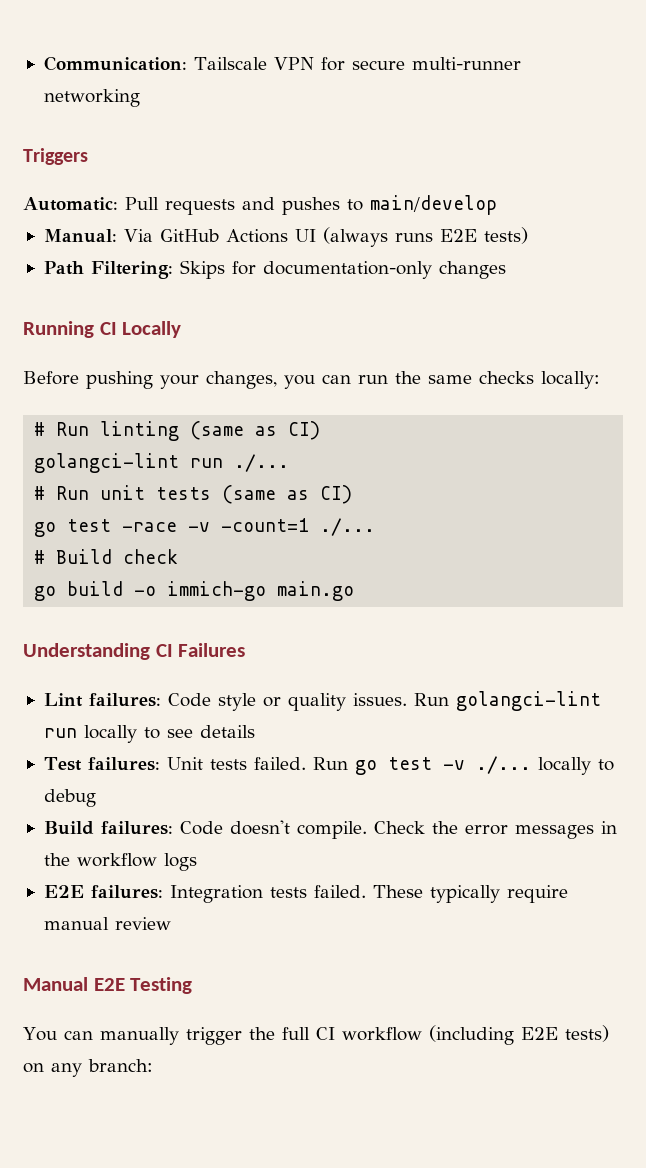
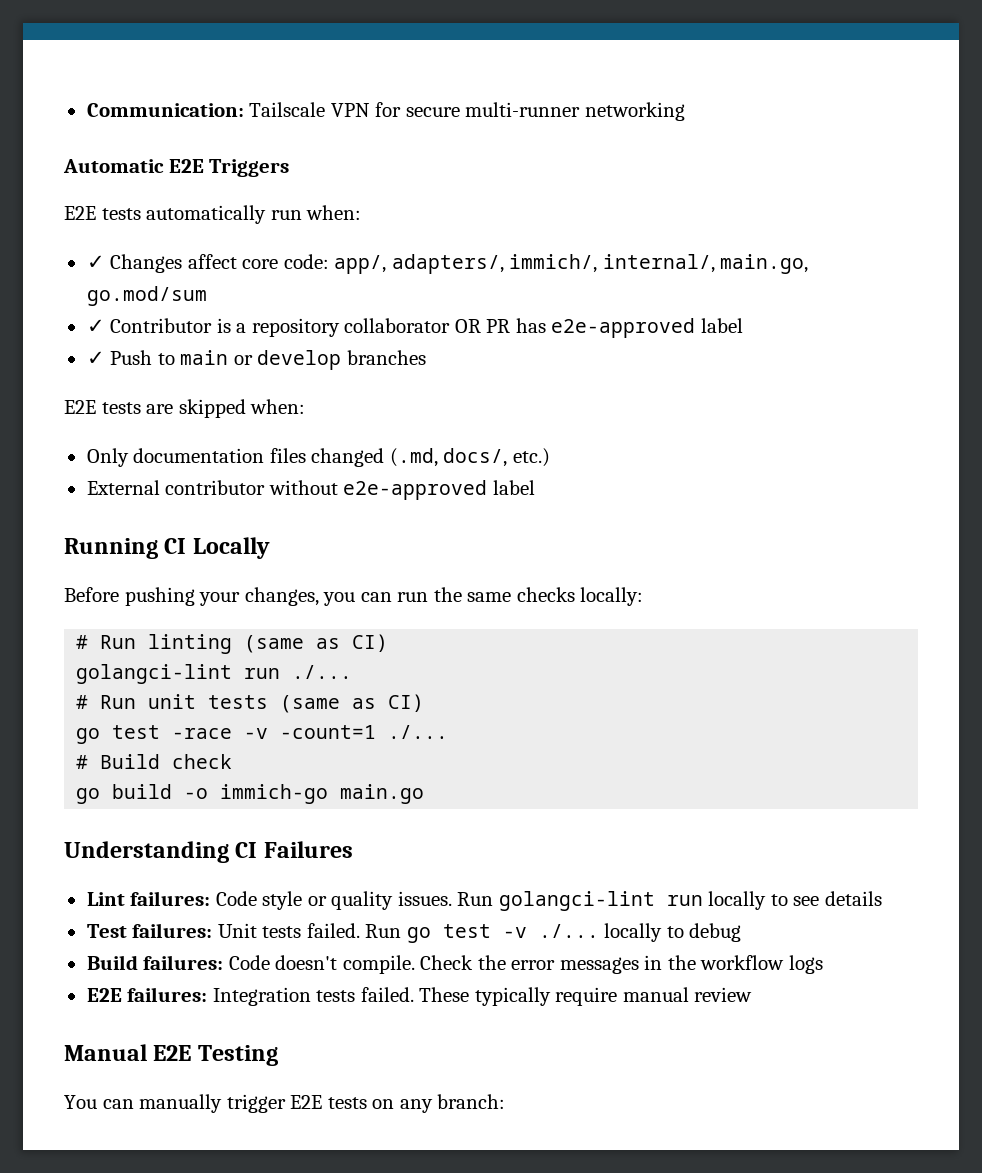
- Triggers
+ Automatic E2E Triggers
- Automatic: Pull requests and pushes to main/develop
- Manual: Via GitHub Actions UI (always runs E2E tests)
- Path Filtering: Skips for documentation-only changes
+ E2E tests automatically run when:
+ ✓ Changes affect core code: app/, adapters/, immich/, internal/, main.go, go.mod/sum
+ ✓ Contributor is a repository collaborator OR PR has e2e-approved label
+ ✓ Push to main or develop branches
+ E2E tests are skipped when:
+ Only documentation files changed (.md, docs/, etc.)
+ External contributor without e2e-approved label
- You can manually trigger the full CI workflow (including E2E tests) on any branch:
+ You can manually trigger E2E tests on any branch:

